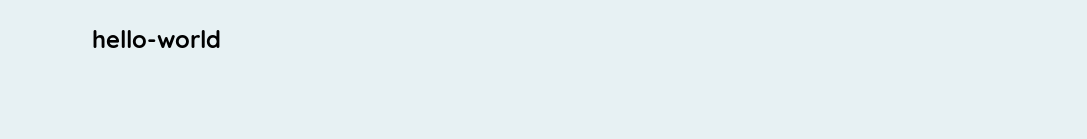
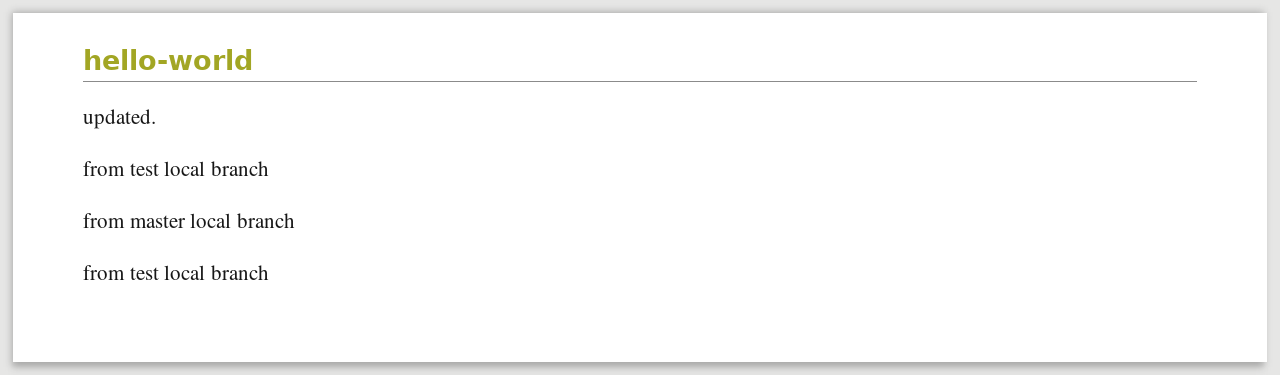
+ updated.
+ from test local branch
+ from master local branch
+ from test local branch

